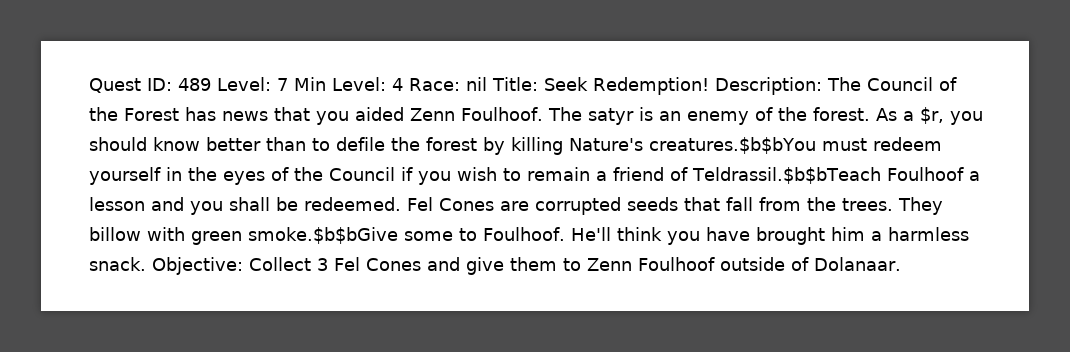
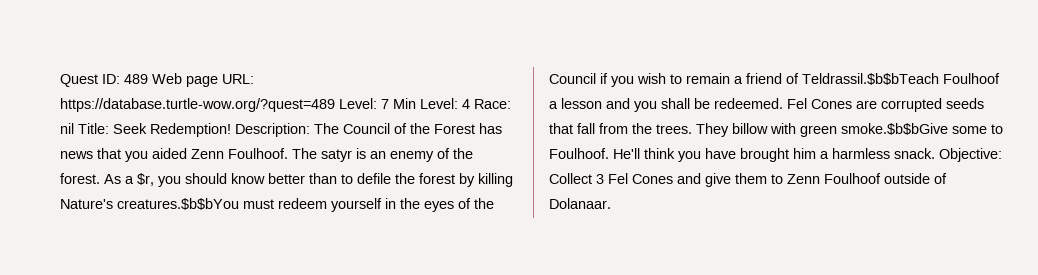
- Quest ID: 489 Level: 7 Min Level: 4 Race: nil Title: Seek Redemption!
+ Quest ID: 489 Web page URL: https://database.turtle-wow.org/?quest=489 Level: 7 Min Level: 4 Race: nil Title: Seek Redemption!

